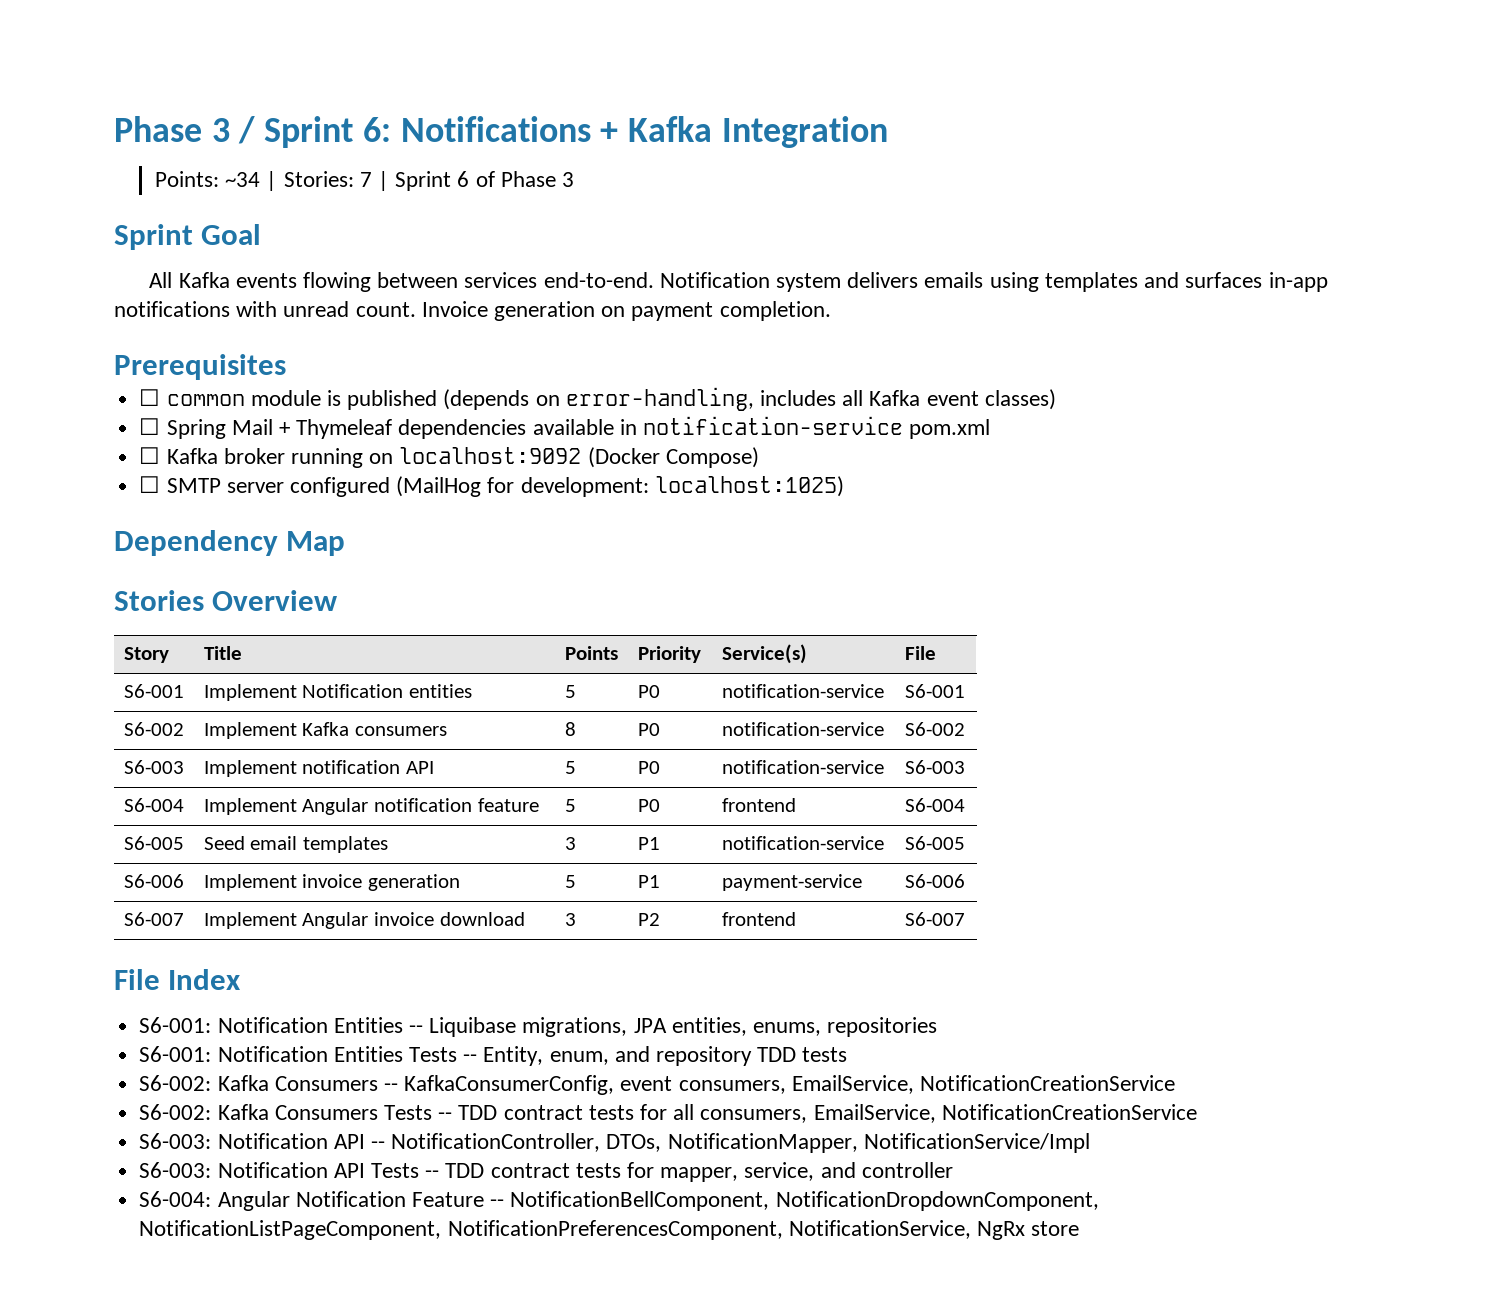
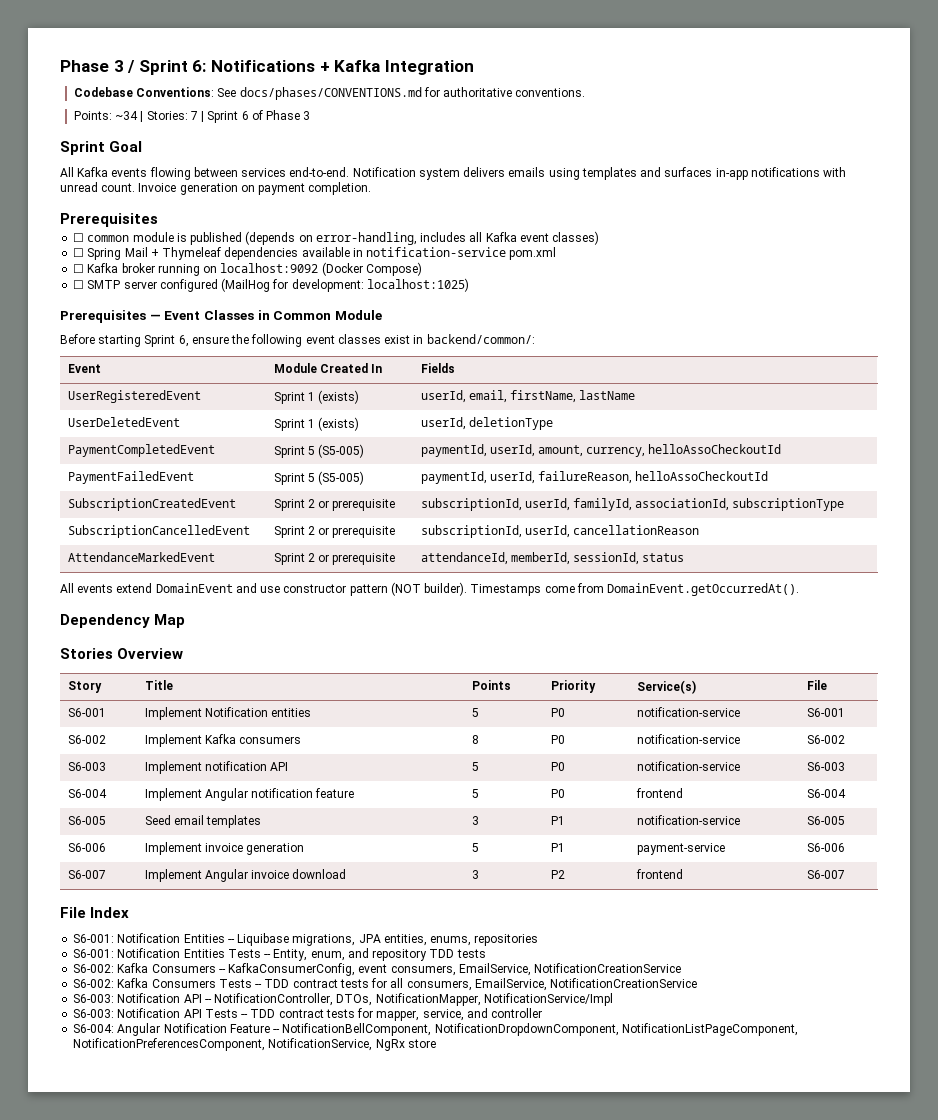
+ Codebase Conventions: See docs/phases/CONVENTIONS.md for authoritative conventions.
+ Prerequisites — Event Classes in Common Module
+ Before starting Sprint 6, ensure the following event classes exist in backend/common/:
+ Event | Module Created In | Fields
+ UserRegisteredEvent | Sprint 1 (exists) | userId, email, firstName, lastName
+ UserDeletedEvent | Sprint 1 (exists) | userId, deletionType
+ PaymentCompletedEvent | Sprint 5 (S5-005) | paymentId, userId, amount, currency, helloAssoCheckoutId
+ PaymentFailedEvent | Sprint 5 (S5-005) | paymentId, userId, failureReason, helloAssoCheckoutId
+ SubscriptionCreatedEvent | Sprint 2 or prerequisite | subscriptionId, userId, familyId, associationId, subscriptionType
+ SubscriptionCancelledEvent | Sprint 2 or prerequisite | subscriptionId, userId, cancellationReason
+ AttendanceMarkedEvent | Sprint 2 or prerequisite | attendanceId, memberId, sessionId, status
+ All events extend DomainEvent and use constructor pattern (NOT builder). Timestamps come from DomainEvent.getOccurredAt().

